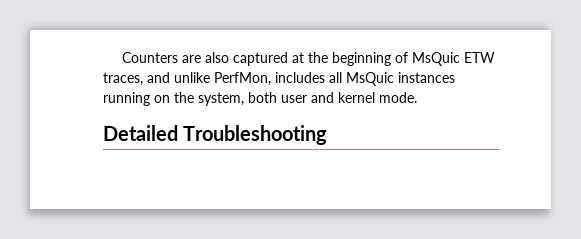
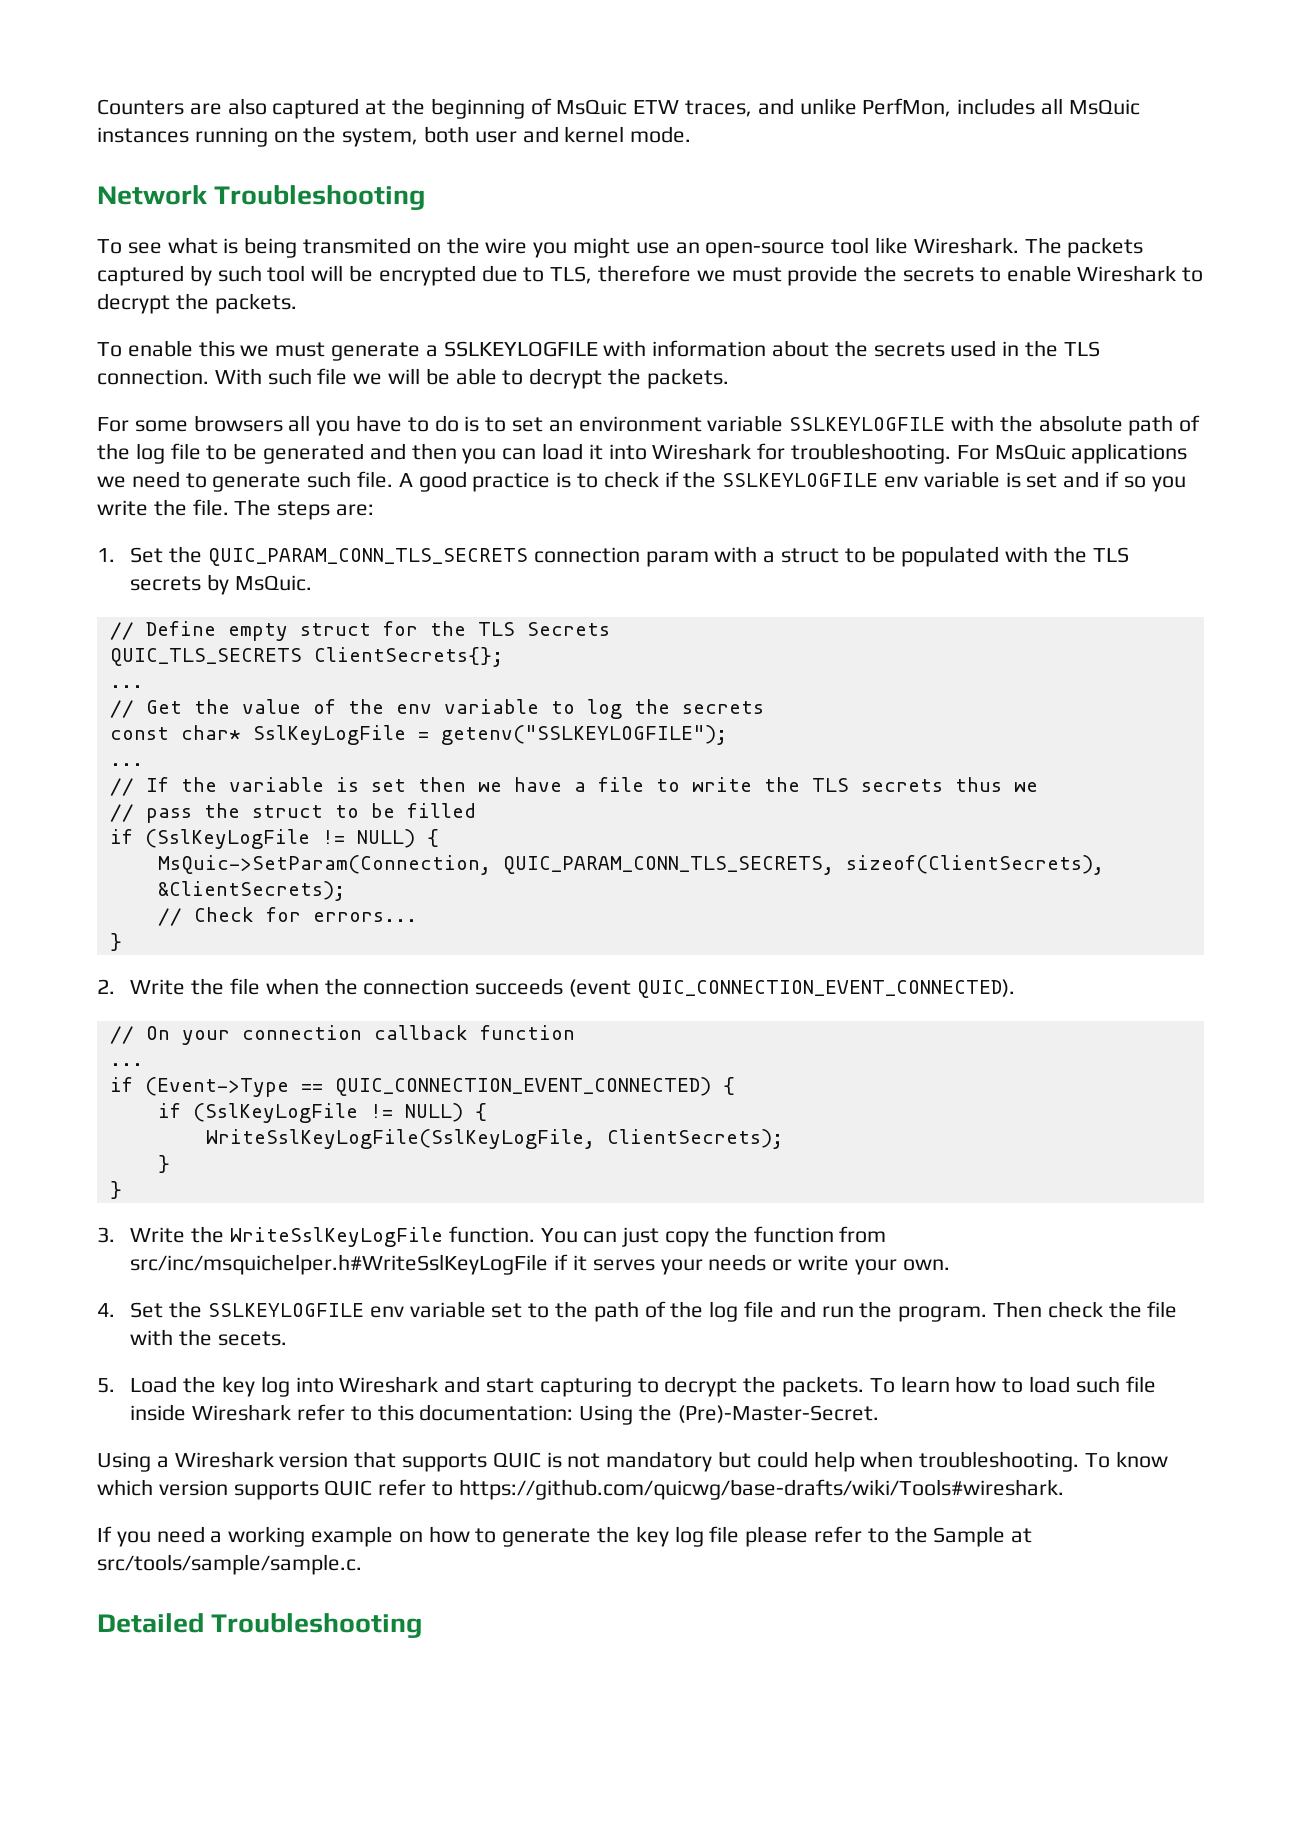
+ Network Troubleshooting
+ To see what is being transmited on the wire you might use an open-source tool like Wireshark. The packets captured by such tool will be encrypted due to TLS, therefore we must provide the secrets to enable Wireshark to decrypt the packets.
+ To enable this we must generate a SSLKEYLOGFILE with information about the secrets used in the TLS connection. With such file we will be able to decrypt the packets.
+ For some browsers all you have to do is to set an environment variable SSLKEYLOGFILE with the absolute path of the log file to be generated and then you can load it into Wireshark for troubleshooting. For MsQuic applications we need to generate such file. A good practice is to check if the SSLKEYLOGFILE env variable is set and if so you write the file. The steps are:
+ 1. Set the QUIC_PARAM_CONN_TLS_SECRETS connection param with a struct to be populated with the TLS secrets by MsQuic.
+ // Define empty struct for the TLS Secrets
+ QUIC_TLS_SECRETS ClientSecrets{};
+ ...
+ // Get the value of the env variable to log the secrets
+ const char* SslKeyLogFile = getenv("SSLKEYLOGFILE");
+ ...
+ // If the variable is set then we have a file to write the TLS secrets thus we
+ // pass the struct to be filled
+ if (SslKeyLogFile != NULL) {
+ MsQuic->SetParam(Connection, QUIC_PARAM_CONN_TLS_SECRETS, sizeof(ClientSecrets), &ClientSecrets);
+ // Check for errors...
+ }
+ 2. Write the file when the connection succeeds (event QUIC_CONNECTION_EVENT_CONNECTED).
+ // On your connection callback function
+ ...
+ if (Event->Type == QUIC_CONNECTION_EVENT_CONNECTED) {
+ if (SslKeyLogFile != NULL) {
+ WriteSslKeyLogFile(SslKeyLogFile, ClientSecrets);
+ }
+ }
+ 3. Write the WriteSslKeyLogFile function. You can just copy the function from src/inc/msquichelper.h#WriteSslKeyLogFile if it serves your needs or write your own.
+ 4. Set the SSLKEYLOGFILE env variable set to the path of the log file and run the program. Then check the file with the secets.
+ 5. Load the key log into Wireshark and start capturing to decrypt the packets. To learn how to load such file inside Wireshark refer to this documentation: Using the (Pre)-Master-Secret.
+ Using a Wireshark version that supports QUIC is not mandatory but could help when troubleshooting. To know which version supports QUIC refer to https://github.com/quicwg/base-drafts/wiki/Tools#wireshark.
+ If you need a working example on how to generate the key log file please refer to the Sample at src/tools/sample/sample.c.

